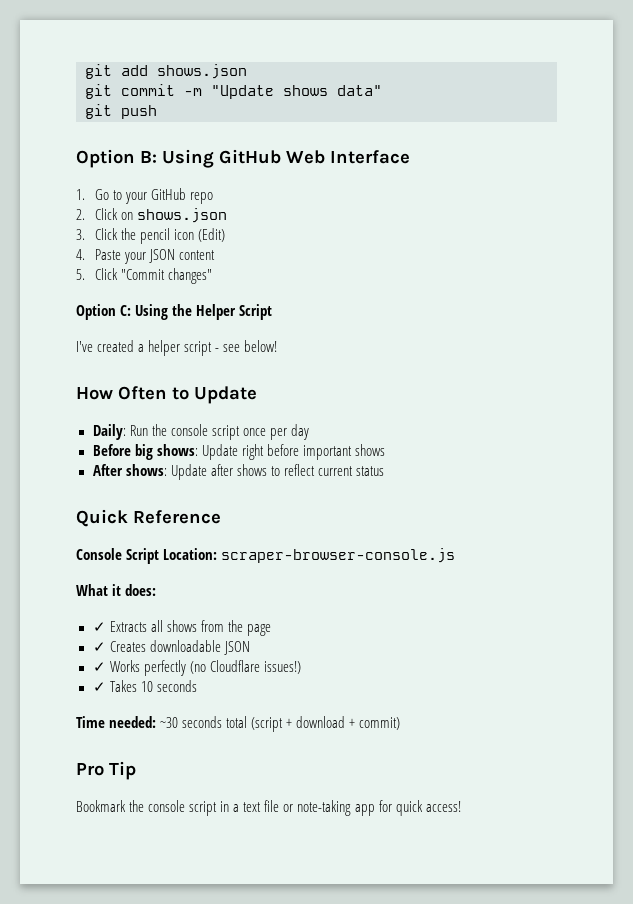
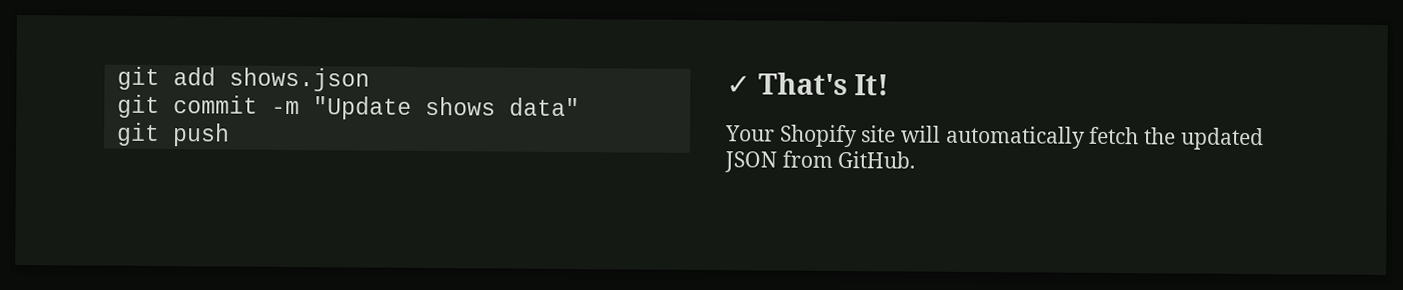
- Option B: Using GitHub Web Interface
- 1. Go to your GitHub repo
- 2. Click on shows.json
- 3. Click the pencil icon (Edit)
- 4. Paste your JSON content
- 5. Click "Commit changes"
- Option C: Using the Helper Script
- I've created a helper script - see below!
- How Often to Update
- Daily: Run the console script once per day
- Before big shows: Update right before important shows
- After shows: Update after shows to reflect current status
- Quick Reference
- Console Script Location: scraper-browser-console.js
- What it does:
- ✓ Extracts all shows from the page
- ✓ Creates downloadable JSON
- ✓ Works perfectly (no Cloudflare issues!)
- ✓ Takes 10 seconds
- Time needed: ~30 seconds total (script + download + commit)
- Pro Tip
- Bookmark the console script in a text file or note-taking app for quick access!
+ ✓ That's It!
+ Your Shopify site will automatically fetch the updated JSON from GitHub.

